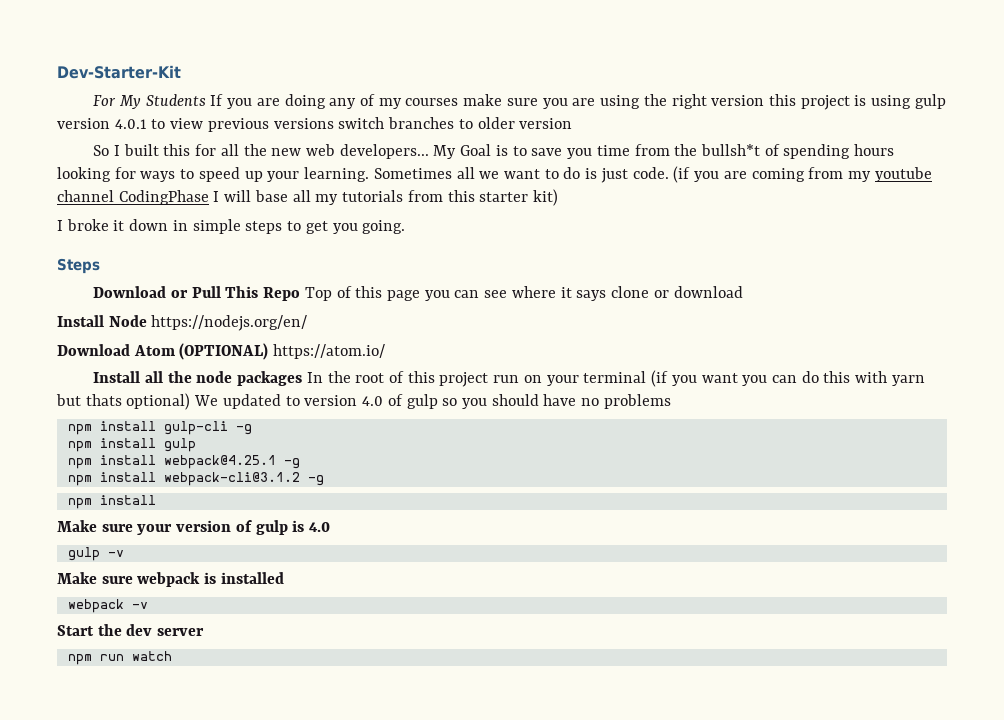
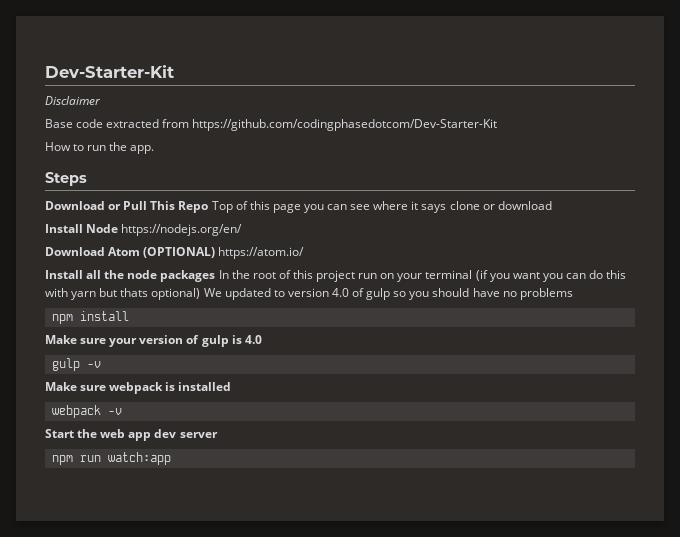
- For My Students If you are doing any of my courses make sure you are using the right version this project is using gulp version 4.0.1 to view previous versions switch branches to older version
- So I built this for all the new web developers... My Goal is to save you time from the bullsh*t of spending hours looking for ways to speed up your learning. Sometimes all we want to do is just code. (if you are coming from my youtube channel CodingPhase I will base all my tutorials from this starter kit)
- I broke it down in simple steps to get you going.
+ Disclaimer
+ Base code extracted from https://github.com/codingphasedotcom/Dev-Starter-Kit
+ How to run the app.
- npm install gulp-cli -g
- npm install gulp
- npm install webpack@4.25.1 -g
- npm install webpack-cli@3.1.2 -g
- Start the dev server
+ Start the web app dev server
- npm run watch
+ npm run watch:app

